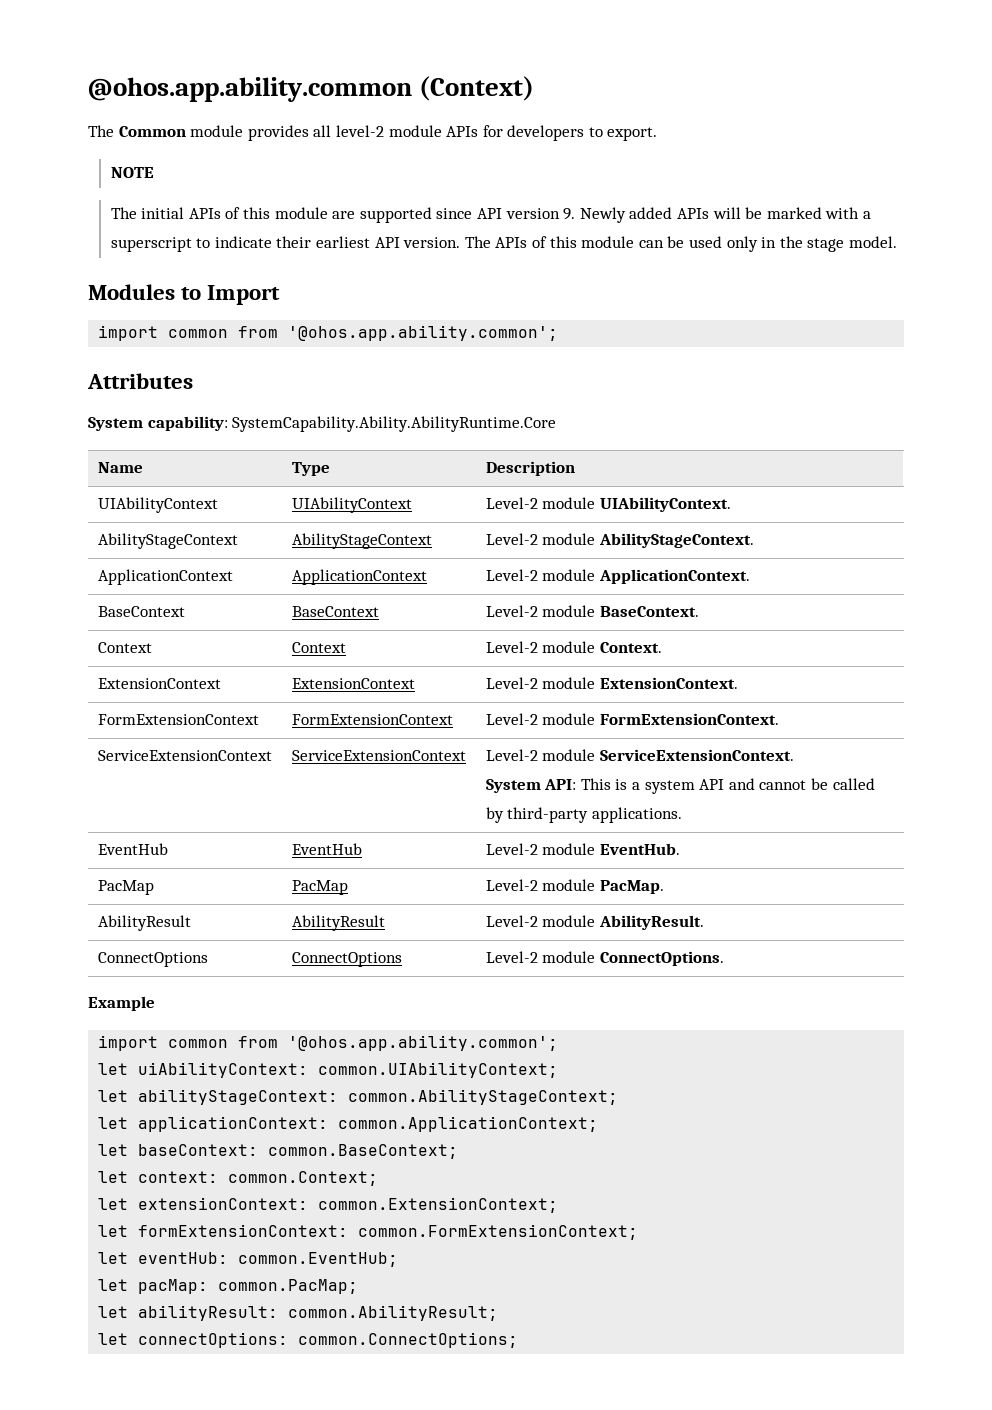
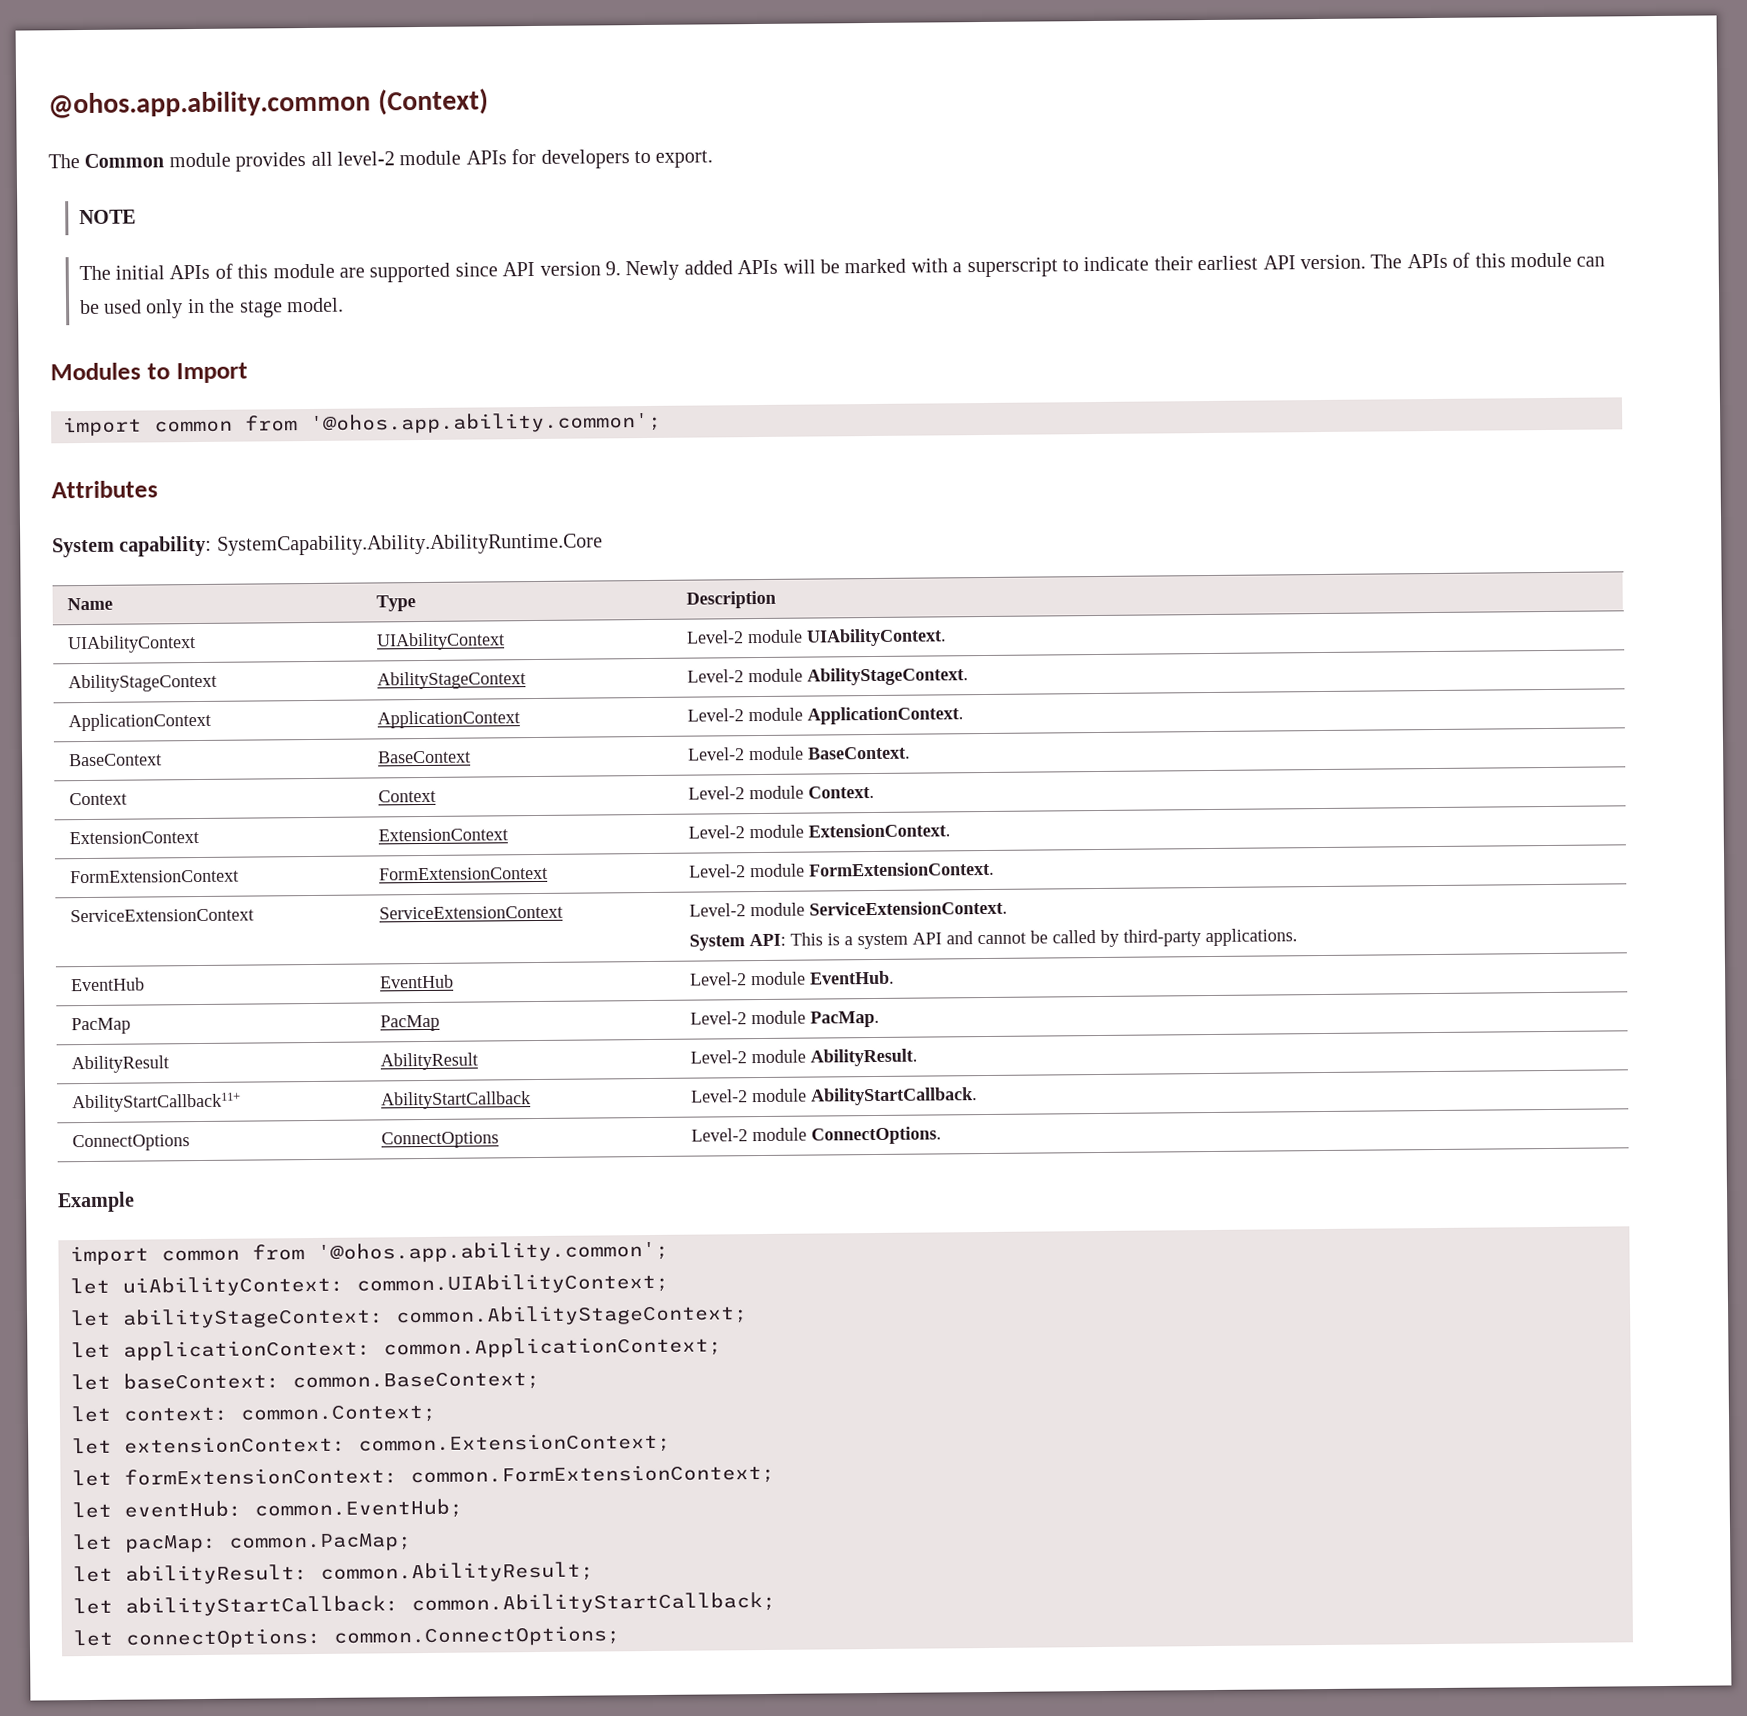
+ AbilityStartCallback11+ | AbilityStartCallback | Level-2 module AbilityStartCallback.
+ let abilityStartCallback: common.AbilityStartCallback;

